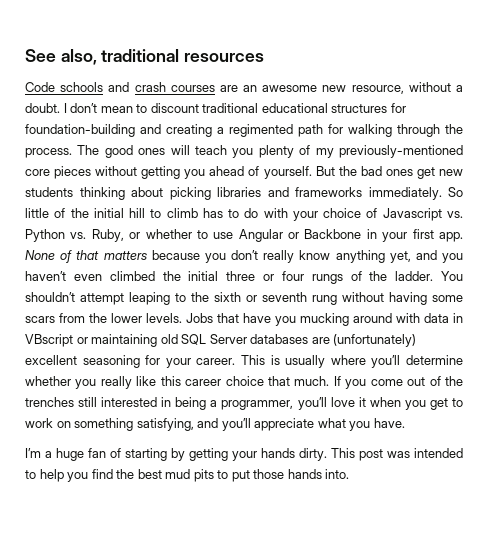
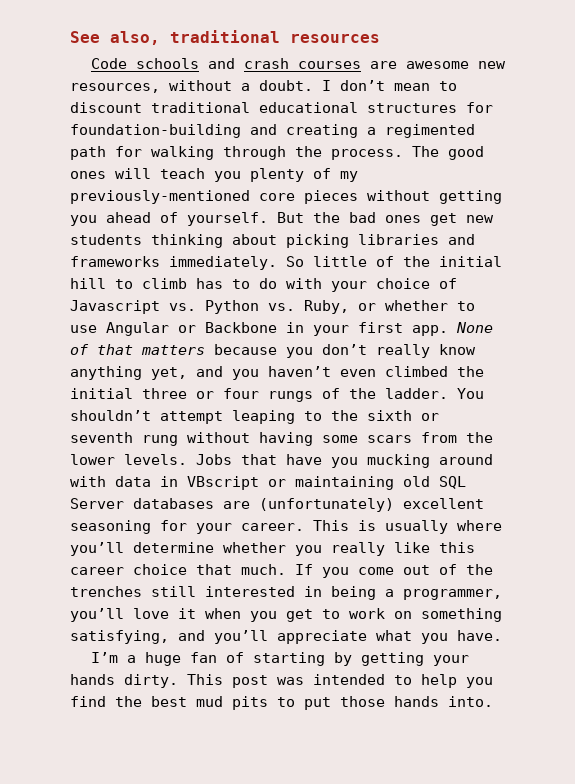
- Code schools and crash courses are an awesome new resource, without a doubt.
+ Code schools and crash courses are awesome new resources, without a doubt.

